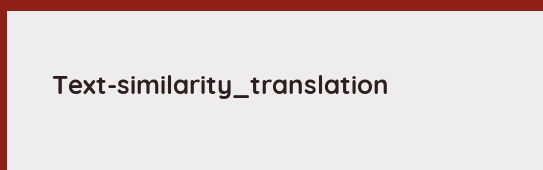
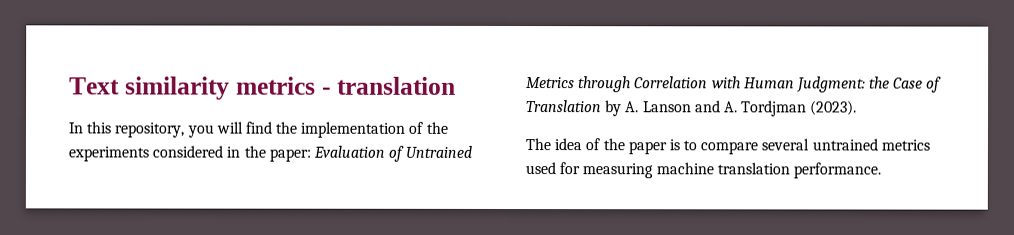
- Text-similarity_translation
+ Text similarity metrics - translation
+ In this repository, you will find the implementation of the experiments considered in the paper: Evaluation of Untrained Metrics through Correlation with Human Judgment: the Case of Translation by A. Lanson and A. Tordjman (2023).
+ The idea of the paper is to compare several untrained metrics used for measuring machine translation performance.

